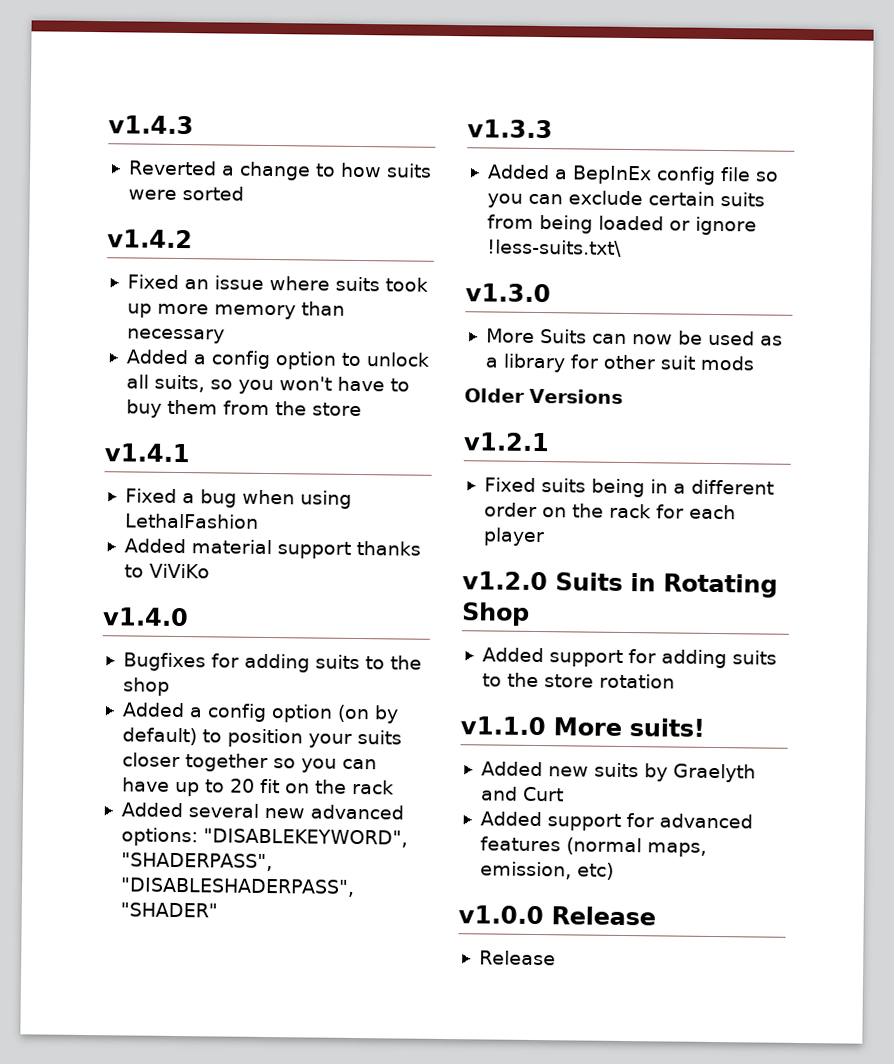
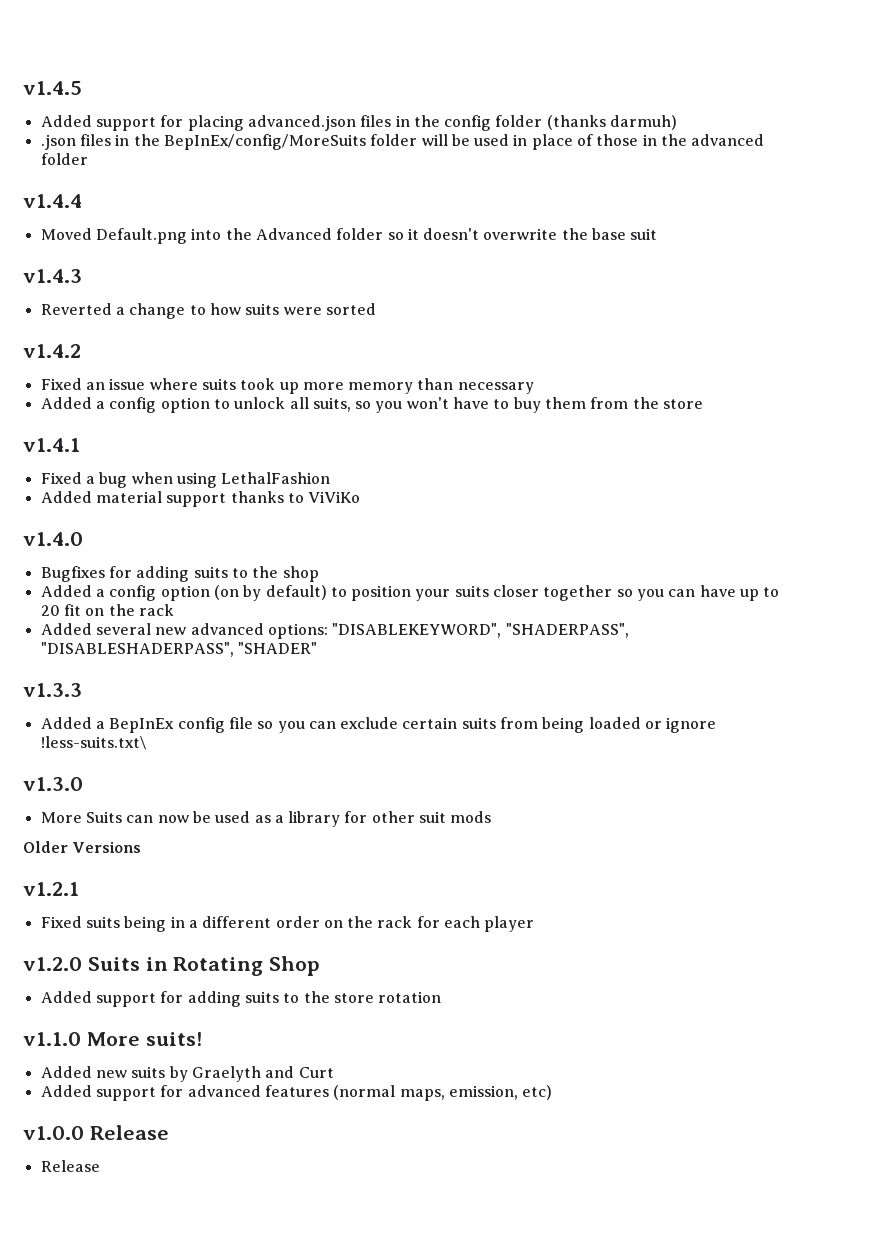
+ v1.4.5
+ Added support for placing advanced.json files in the config folder (thanks darmuh)
+ .json files in the BepInEx/config/MoreSuits folder will be used in place of those in the advanced folder
+ v1.4.4
+ Moved Default.png into the Advanced folder so it doesn't overwrite the base suit

